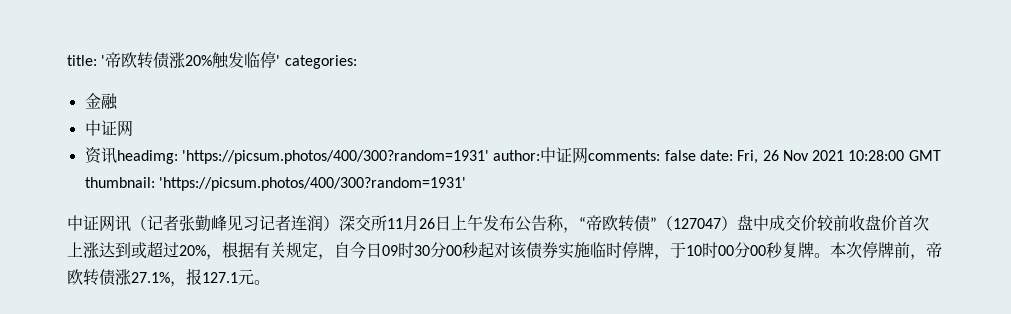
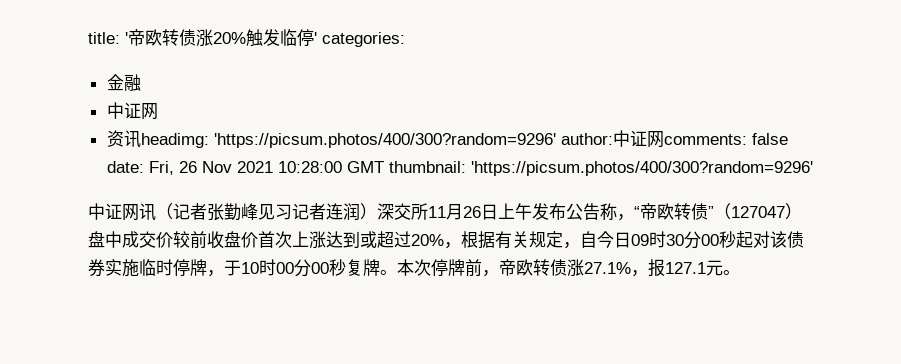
- 资讯headimg: 'https://picsum.photos/400/300?random=1931' author:中证网comments: false date: Fri, 26 Nov 2021 10:28:00 GMT thumbnail: 'https://picsum.photos/400/300?random=1931'
+ 资讯headimg: 'https://picsum.photos/400/300?random=9296' author:中证网comments: false date: Fri, 26 Nov 2021 10:28:00 GMT thumbnail: 'https://picsum.photos/400/300?random=9296'

